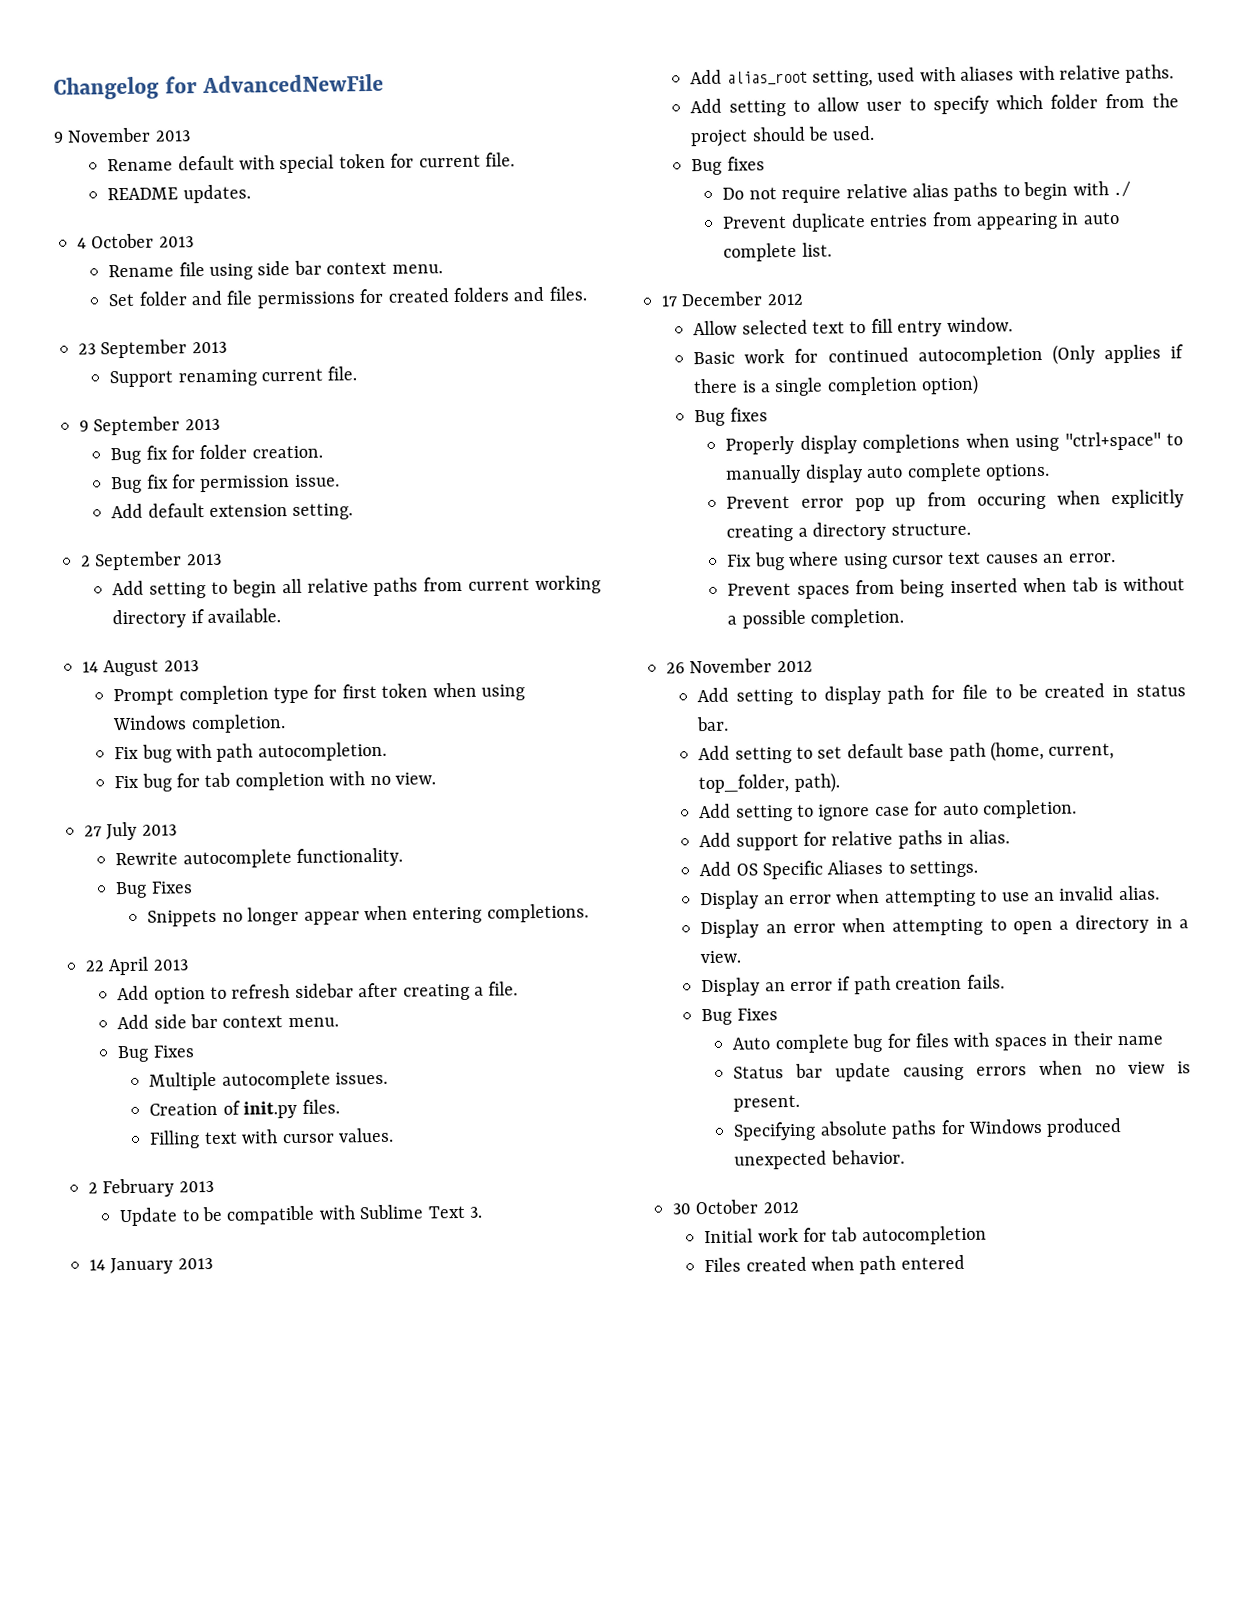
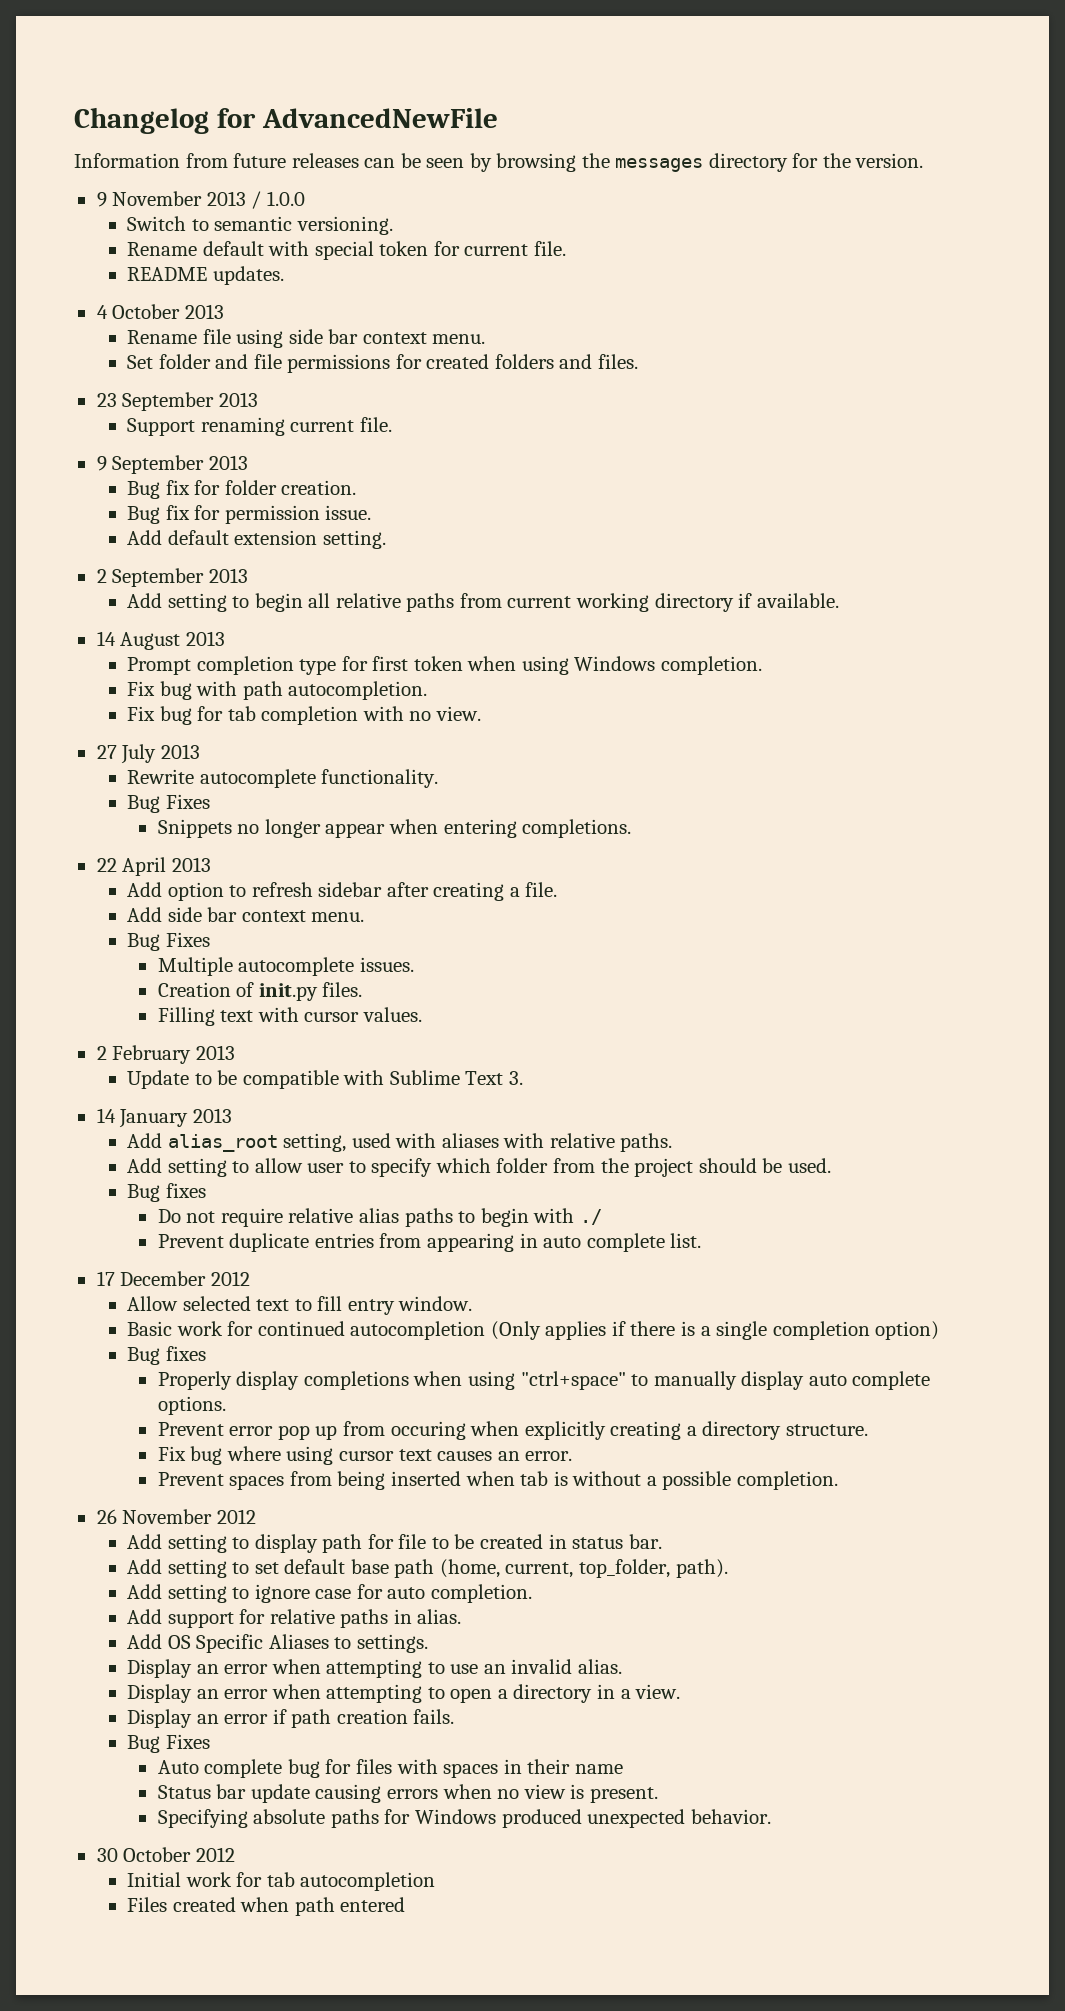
- 9 November 2013
+ Information from future releases can be seen by browsing the messages directory for the version.
+ 9 November 2013 / 1.0.0
+ Switch to semantic versioning.

